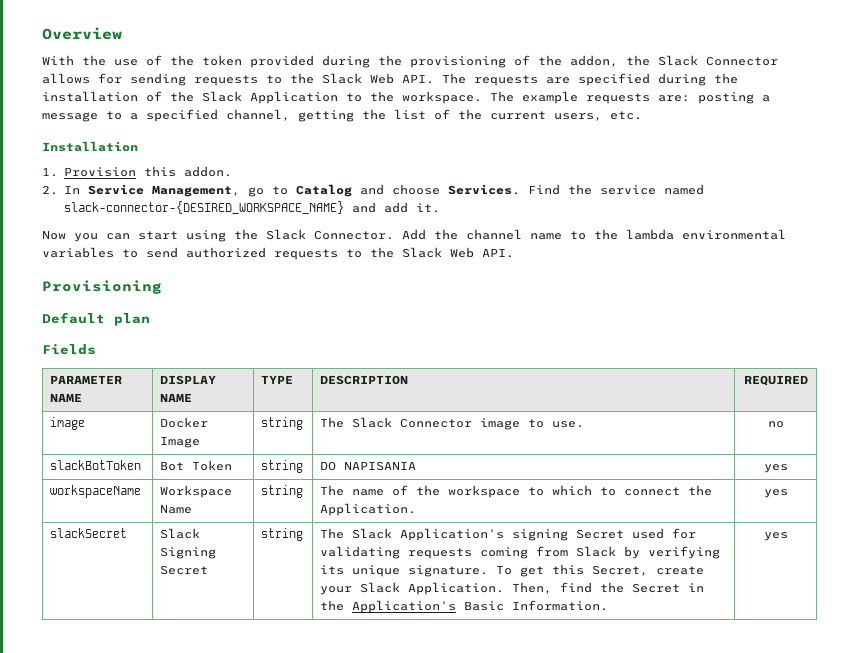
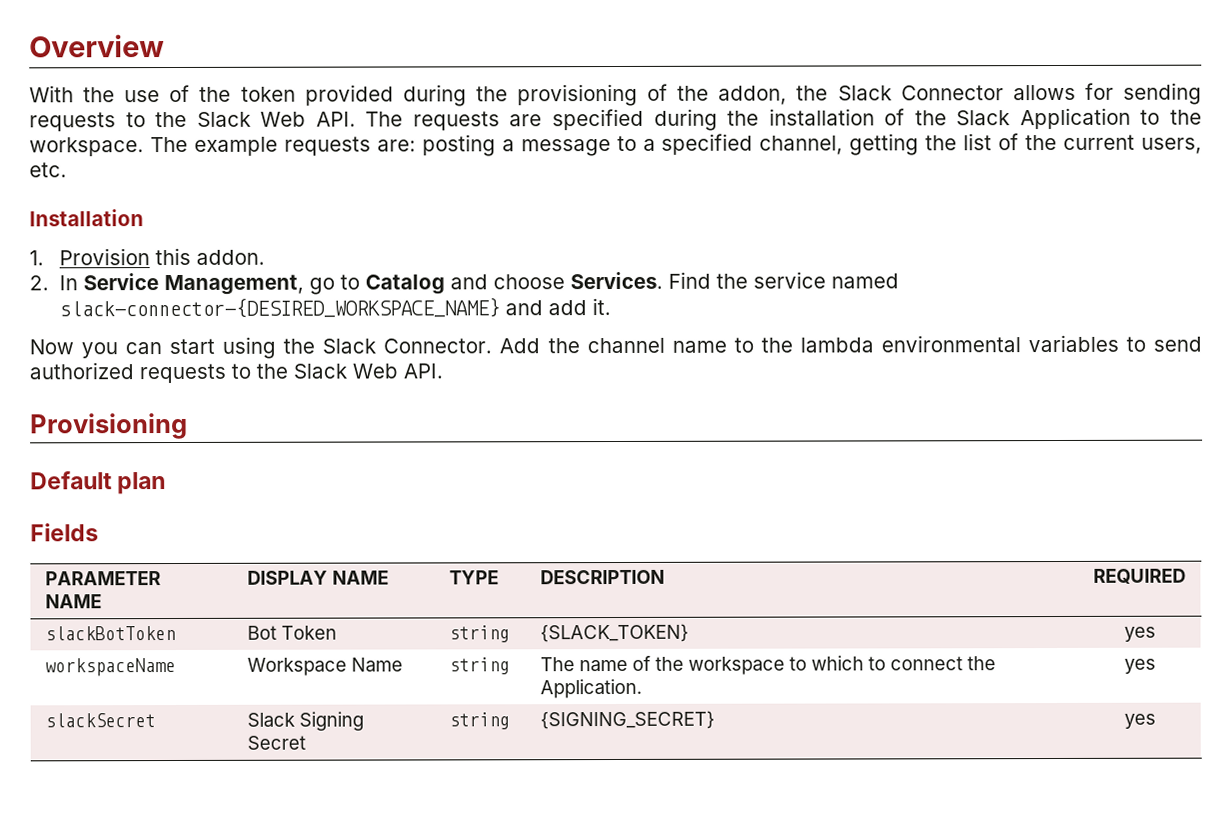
- image | Docker Image | string | The Slack Connector image to use. | no
- slackBotToken | Bot Token | string | DO NAPISANIA | yes
+ slackBotToken | Bot Token | string | {SLACK_TOKEN} | yes
- slackSecret | Slack Signing Secret | string | The Slack Application's signing Secret used for validating requests coming from Slack by verifying its unique signature. To get this Secret, create your Slack Application. Then, find the Secret in the Application's Basic Information. | yes
+ slackSecret | Slack Signing Secret | string | {SIGNING_SECRET} | yes

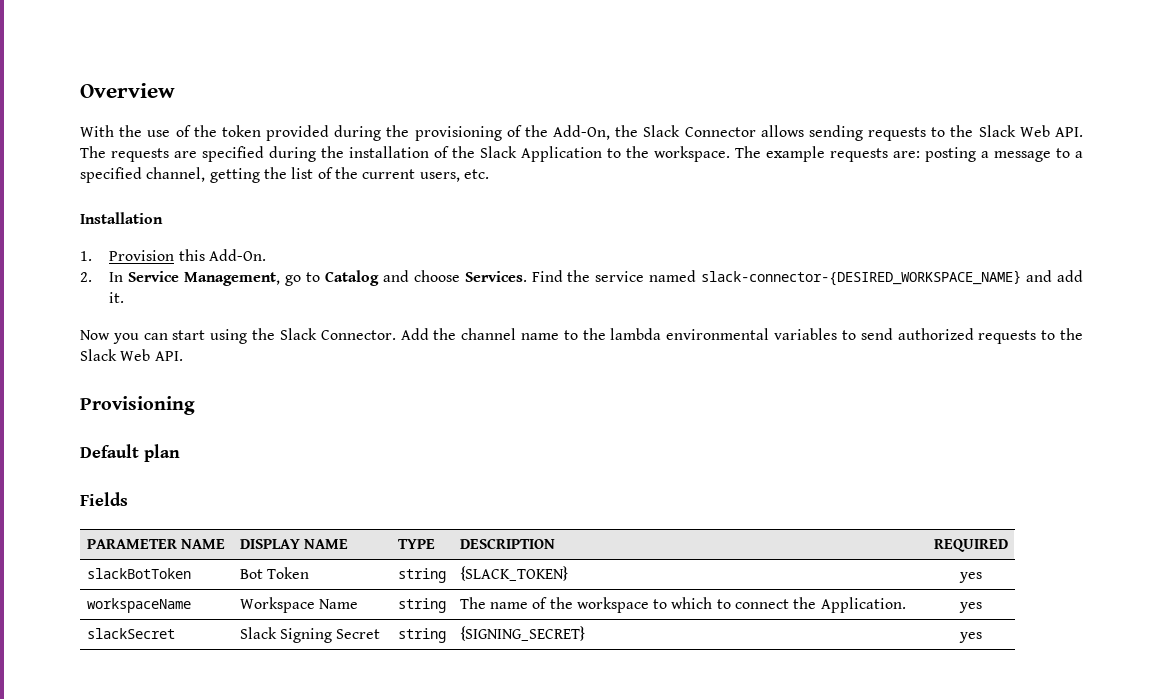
- With the use of the token provided during the provisioning of the addon, the Slack Connector allows for sending requests to the Slack Web API. The requests are specified during the installation of the Slack Application to the workspace.
+ With the use of the token provided during the provisioning of the Add-On, the Slack Connector allows sending requests to the Slack Web API. The requests are specified during the installation of the Slack Application to the workspace.
- 1. Provision this addon.
+ 1. Provision this Add-On.

